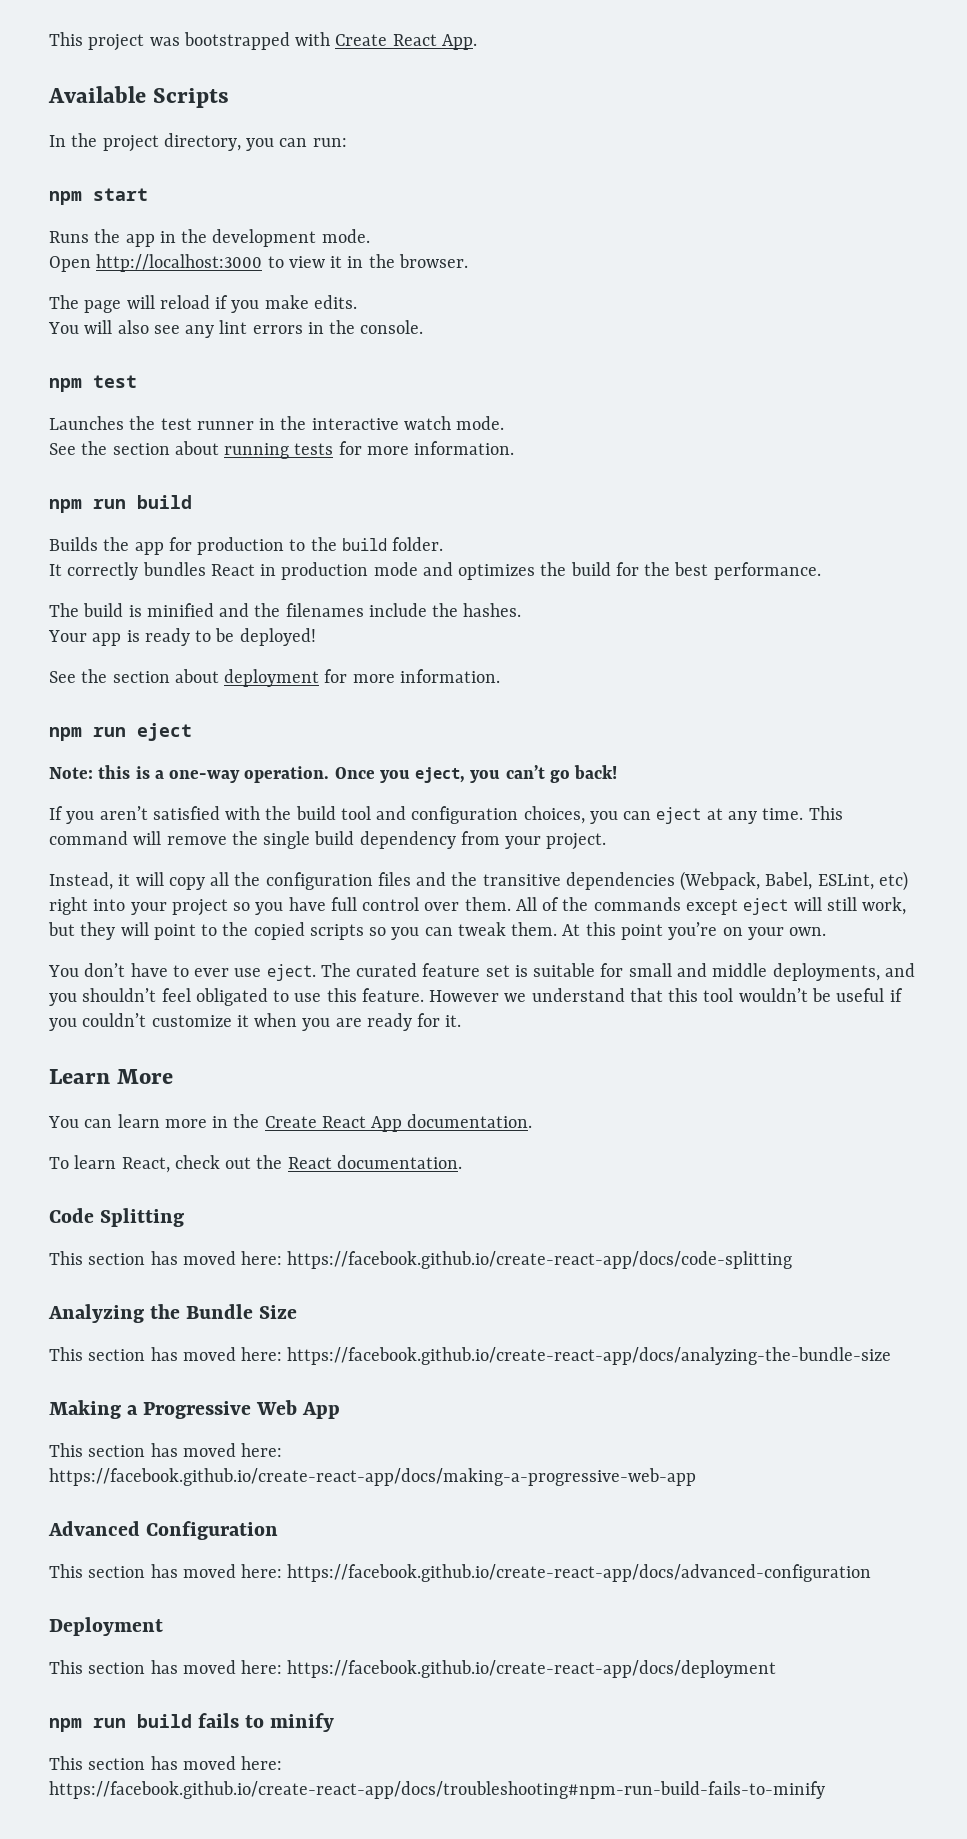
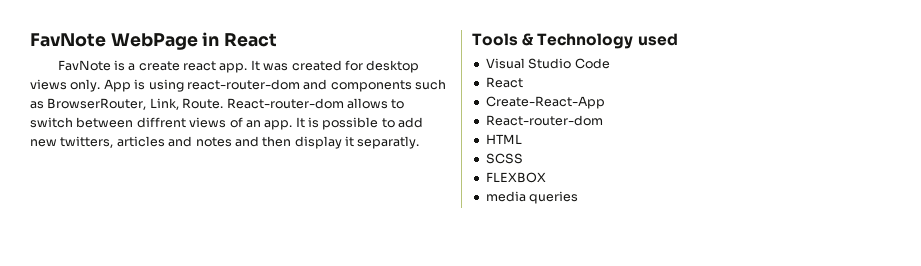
- This project was bootstrapped with Create React App.
- Available Scripts
- In the project directory, you can run:
- npm start
- Runs the app in the development mode.
- Open http://localhost:3000 to view it in the browser.
- The page will reload if you make edits.
- You will also see any lint errors in the console.
- npm test
- Launches the test runner in the interactive watch mode.
- See the section about running tests for more information.
- npm run build
- Builds the app for production to the build folder.
- It correctly bundles React in production mode and optimizes the build for the best performance.
- The build is minified and the filenames include the hashes.
- Your app is ready to be deployed!
- See the section about deployment for more information.
- npm run eject
- Note: this is a one-way operation. Once you eject, you can’t go back!
- If you aren’t satisfied with the build tool and configuration choices, you can eject at any time. This command will remove the single build dependency from your project.
- Instead, it will copy all the configuration files and the transitive dependencies (Webpack, Babel, ESLint, etc) right into your project so you have full control over them. All of the commands except eject will still work, but they will point to the copied scripts so you can tweak them. At this point you’re on your own.
- You don’t have to ever use eject. The curated feature set is suitable for small and middle deployments, and you shouldn’t feel obligated to use this feature. However we understand that this tool wouldn’t be useful if you couldn’t customize it when you are ready for it.
- Learn More
- You can learn more in the Create React App documentation.
- To learn React, check out the React documentation.
- Code Splitting
- This section has moved here: https://facebook.github.io/create-react-app/docs/code-splitting
- Analyzing the Bundle Size
- This section has moved here: https://facebook.github.io/create-react-app/docs/analyzing-the-bundle-size
- Making a Progressive Web App
- This section has moved here: https://facebook.github.io/create-react-app/docs/making-a-progressive-web-app
- Advanced Configuration
- This section has moved here: https://facebook.github.io/create-react-app/docs/advanced-configuration
- Deployment
- This section has moved here: https://facebook.github.io/create-react-app/docs/deployment
- npm run build fails to minify
- This section has moved here: https://facebook.github.io/create-react-app/docs/troubleshooting#npm-run-build-fails-to-minify
+ FavNote WebPage in React
+ FavNote is a create react app. It was created for desktop views only. App is using react-router-dom and components such as BrowserRouter, Link, Route. React-router-dom allows to switch between diffrent views of an app. It is possible to add new twitters, articles and notes and then display it separatly.
+ Tools & Technology used
+ Visual Studio Code
+ React
+ Create-React-App
+ React-router-dom
+ HTML
+ SCSS
+ FLEXBOX
+ media queries

